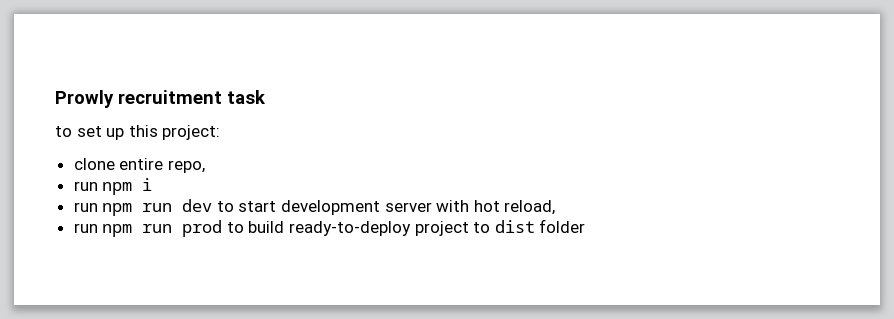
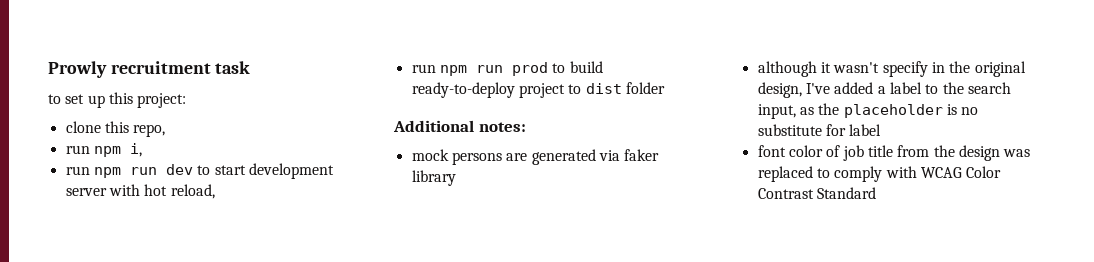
- clone entire repo,
+ clone this repo,
- run npm i
+ run npm i,
+ Additional notes:
+ mock persons are generated via faker library
+ although it wasn't specify in the original design, I've added a label to the search input, as the placeholder is no substitute for label
+ font color of job title from the design was replaced to comply with WCAG Color Contrast Standard

